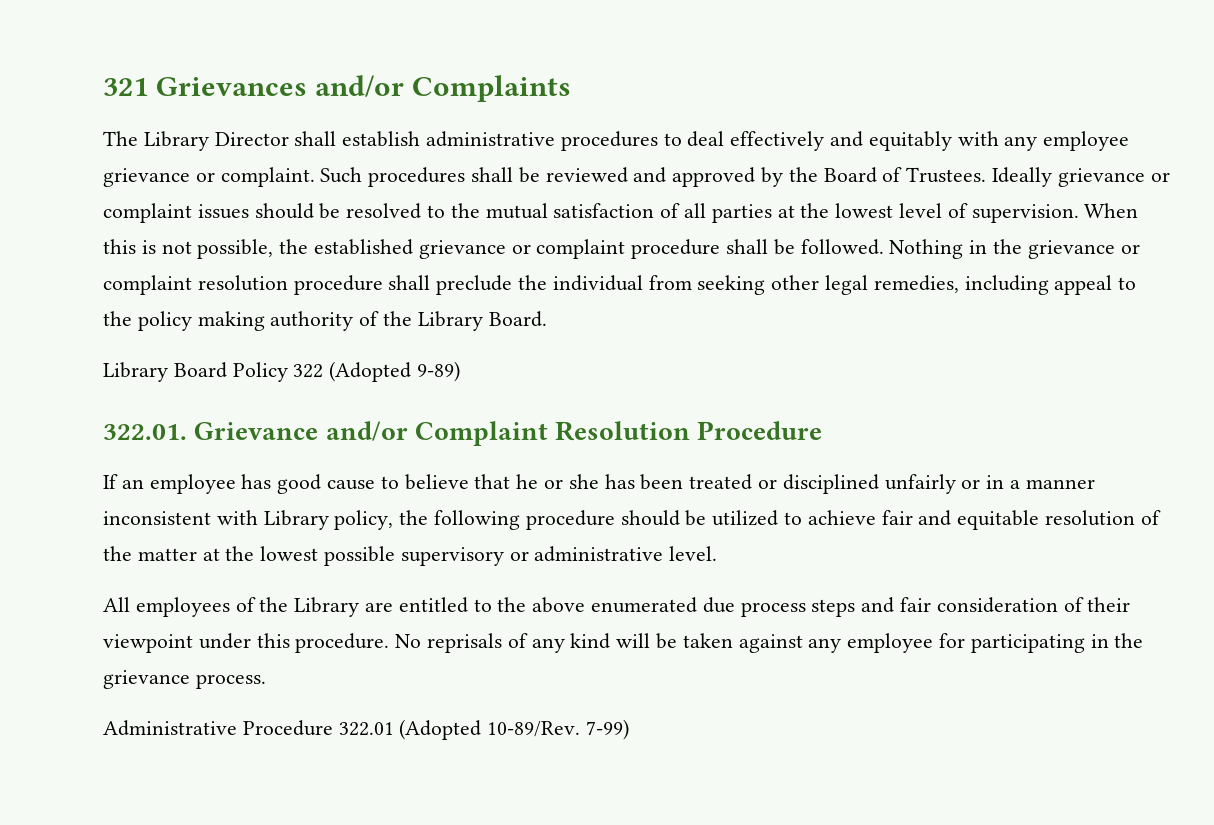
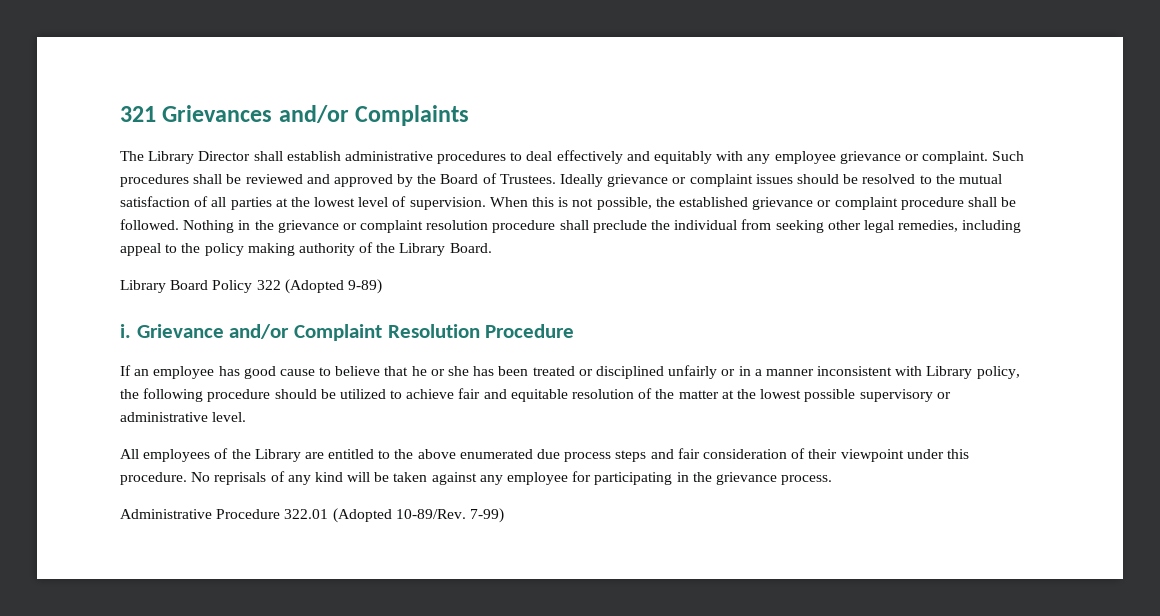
- 322.01. Grievance and/or Complaint Resolution Procedure
+ i. Grievance and/or Complaint Resolution Procedure

